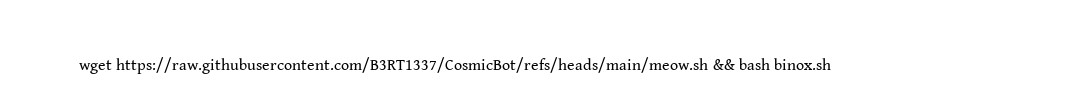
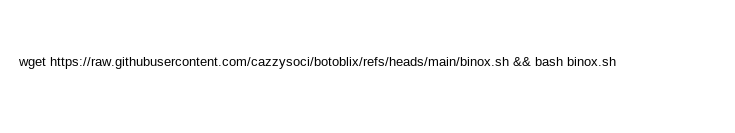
- wget https://raw.githubusercontent.com/B3RT1337/CosmicBot/refs/heads/main/meow.sh && bash binox.sh
+ wget https://raw.githubusercontent.com/cazzysoci/botoblix/refs/heads/main/binox.sh && bash binox.sh

